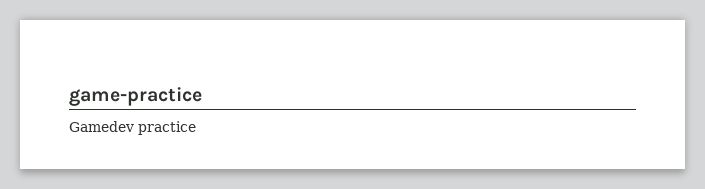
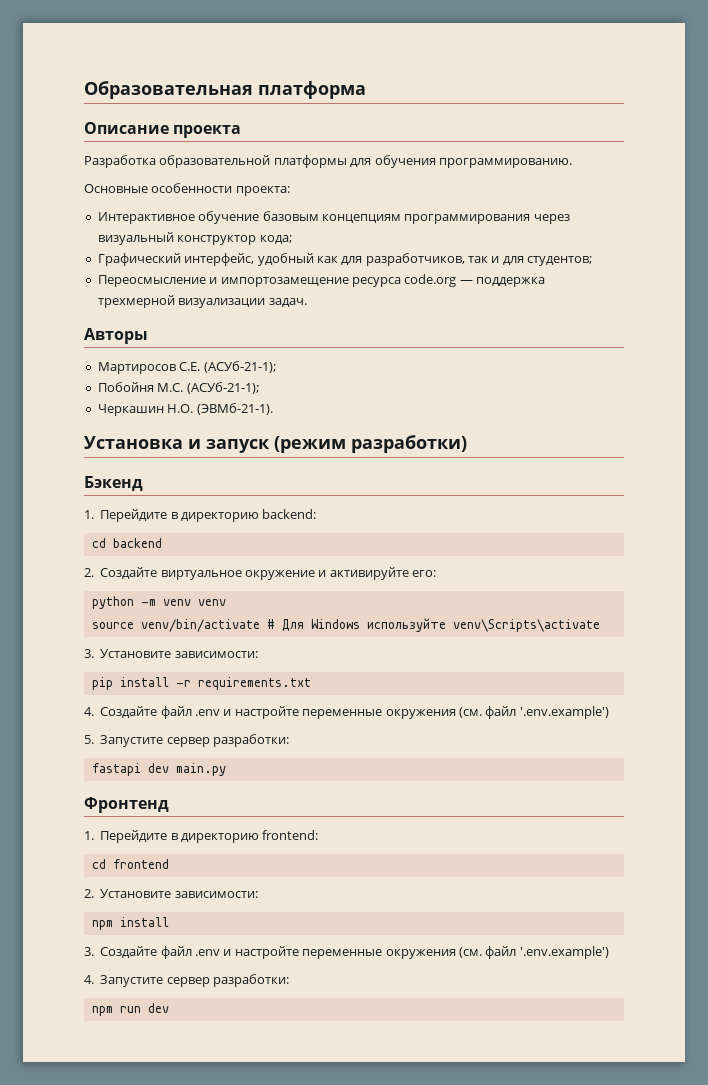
- game-practice
- Gamedev practice
+ Образовательная платформа
+ Описание проекта
+ Разработка образовательной платформы для обучения программированию.
+ Основные особенности проекта:
+ Интерактивное обучение базовым концепциям программирования через визуальный конструктор кода;
+ Графический интерфейс, удобный как для разработчиков, так и для студентов;
+ Переосмысление и импортозамещение ресурса code.org — поддержка трехмерной визуализации задач.
+ Авторы
+ Мартиросов С.Е. (АСУб-21-1);
+ Побойня М.С. (АСУб-21-1);
+ Черкашин Н.О. (ЭВМб-21-1).
+ Установка и запуск (режим разработки)
+ Бэкенд
+ 1. Перейдите в директорию backend:
+ cd backend
+ 2. Создайте виртуальное окружение и активируйте его:
+ python -m venv venv
+ source venv/bin/activate # Для Windows используйте venv\Scripts\activate
+ 3. Установите зависимости:
+ pip install -r requirements.txt
+ 4. Создайте файл .env и настройте переменные окружения (см. файл '.env.example')
+ 5. Запустите сервер разработки:
+ fastapi dev main.py
+ Фронтенд
+ 1. Перейдите в директорию frontend:
+ cd frontend
+ 2. Установите зависимости:
+ npm install
+ 3. Создайте файл .env и настройте переменные окружения (см. файл '.env.example')
+ 4. Запустите сервер разработки:
+ npm run dev

